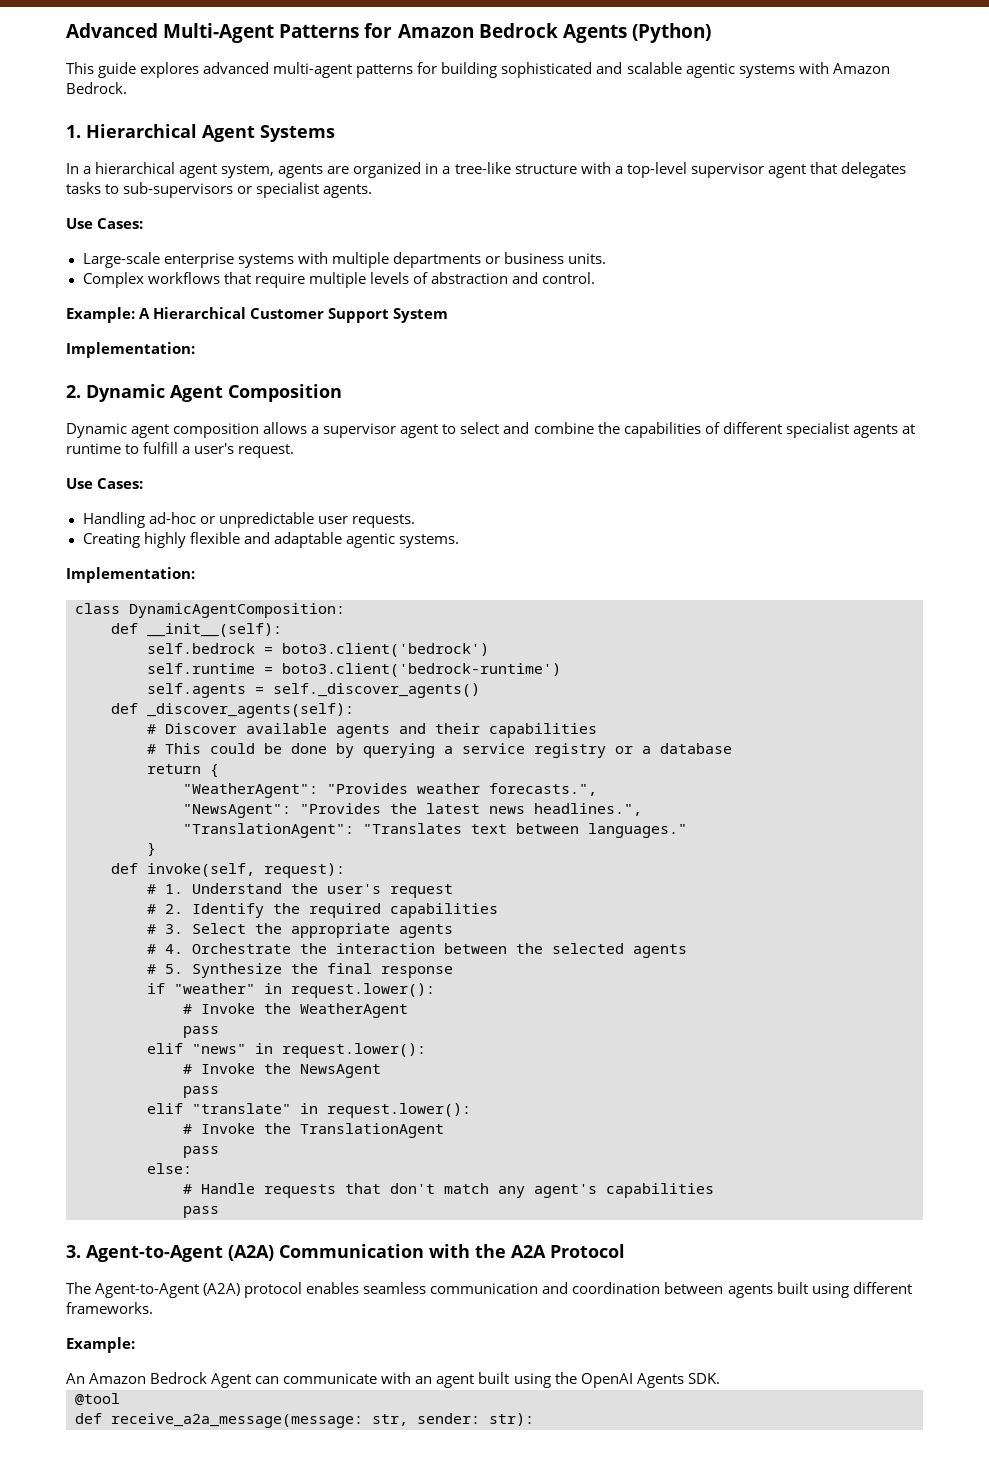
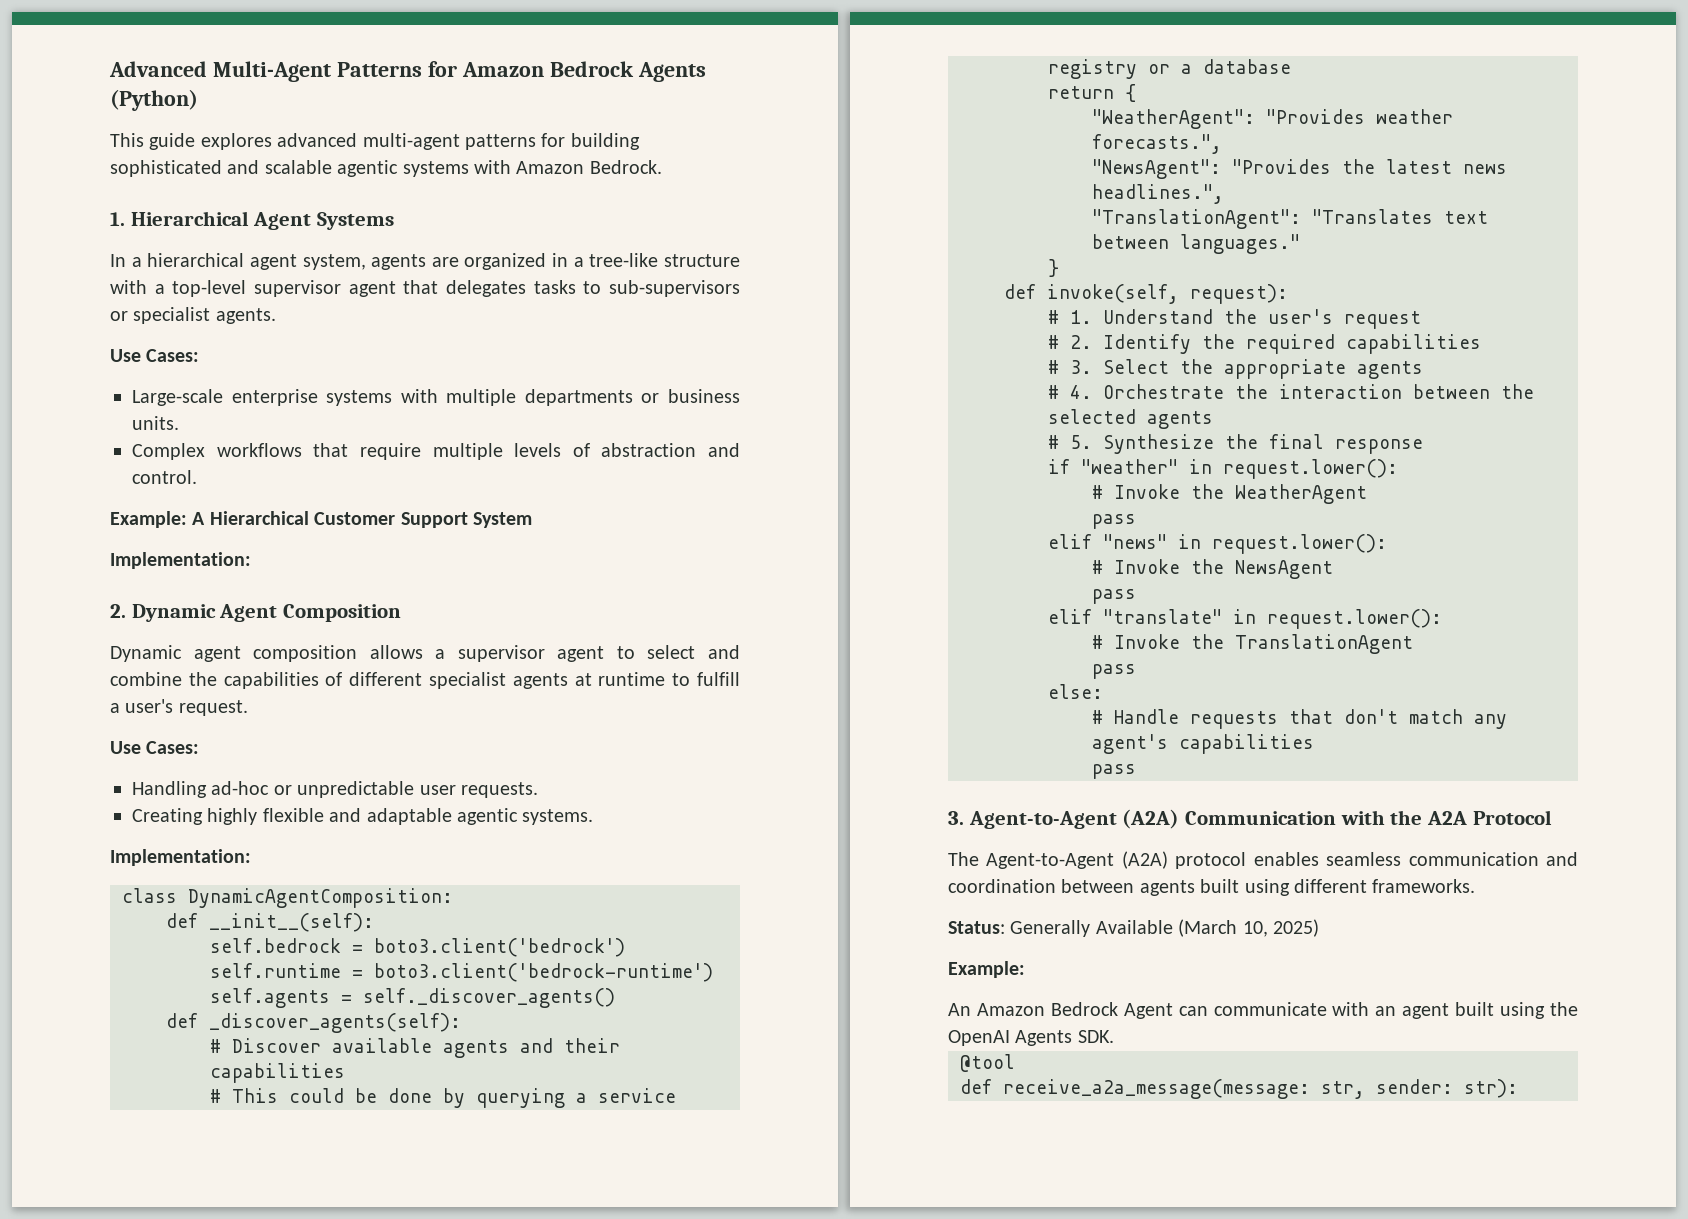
+ Status: Generally Available (March 10, 2025)

